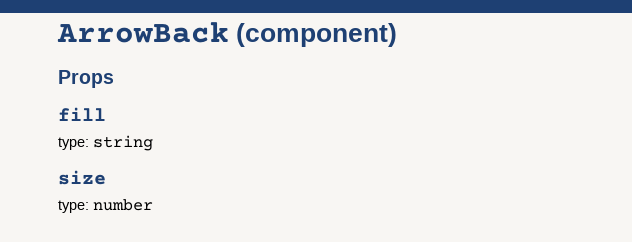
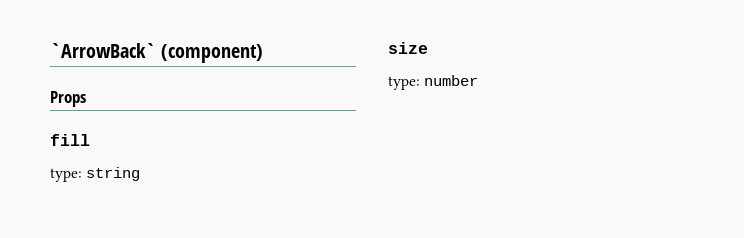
- ArrowBack (component)
+ `ArrowBack` (component)

